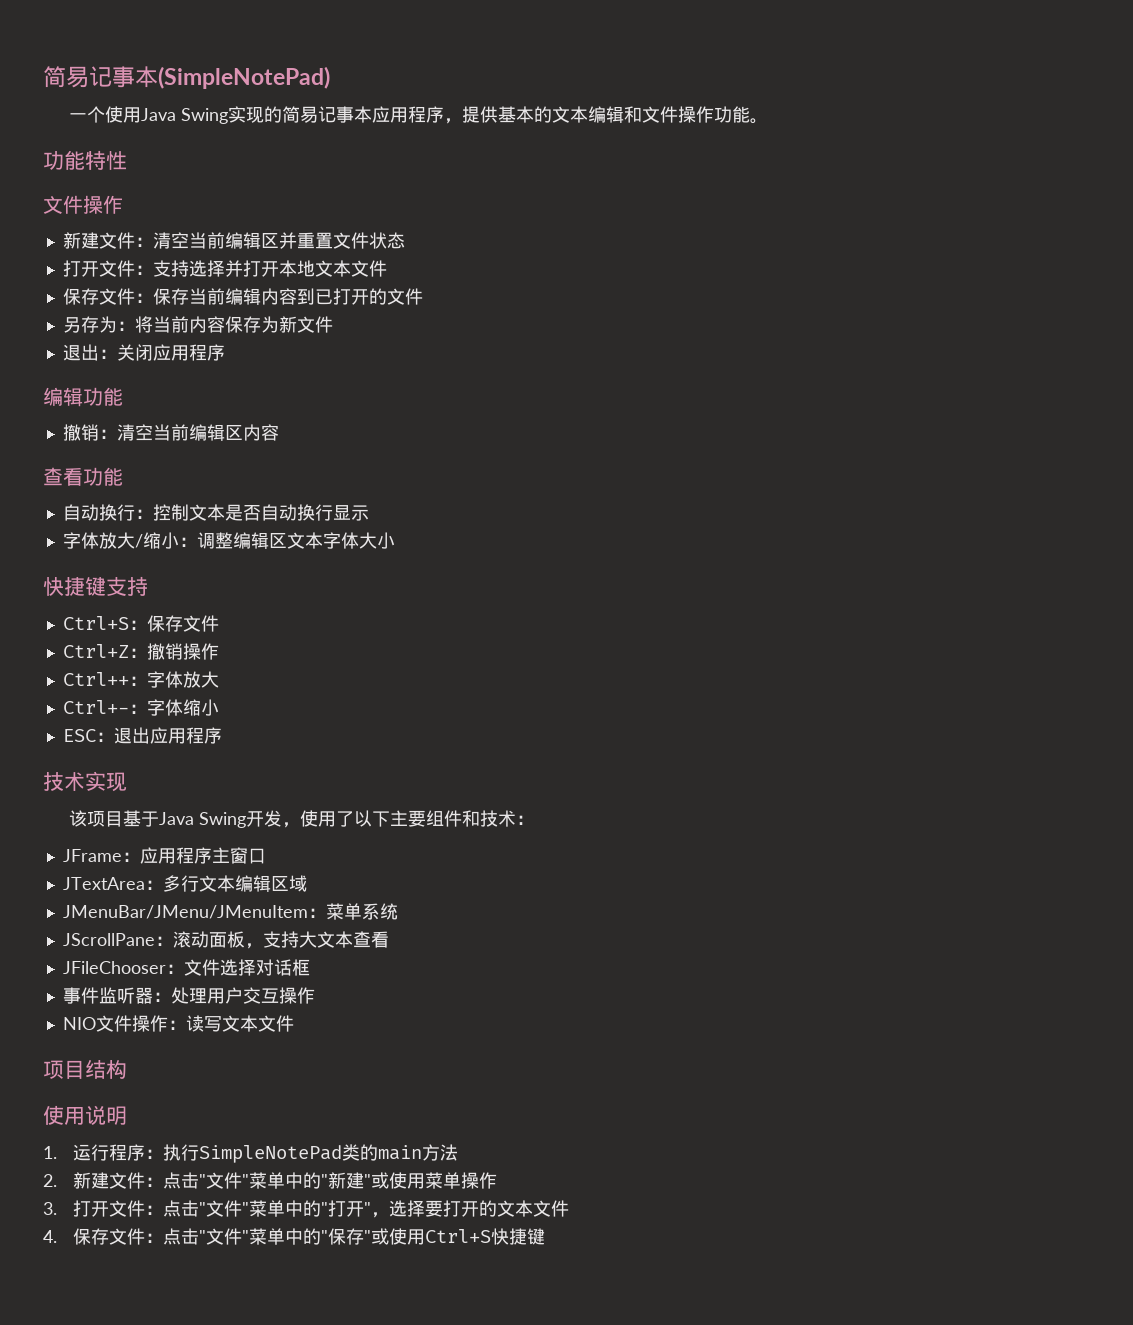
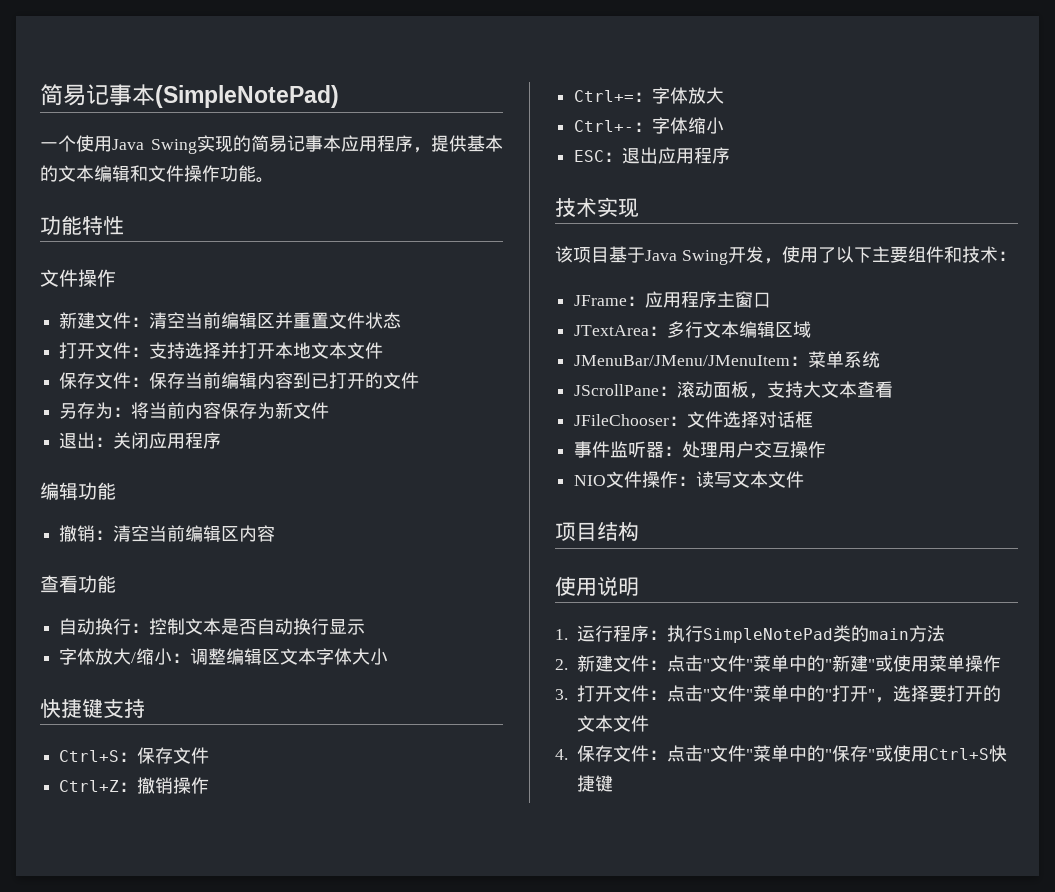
- Ctrl++：字体放大
+ Ctrl+=：字体放大

